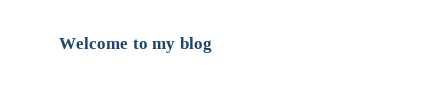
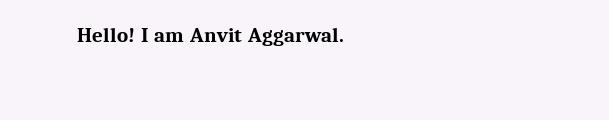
- Welcome to my blog
+ Hello! I am Anvit Aggarwal.

